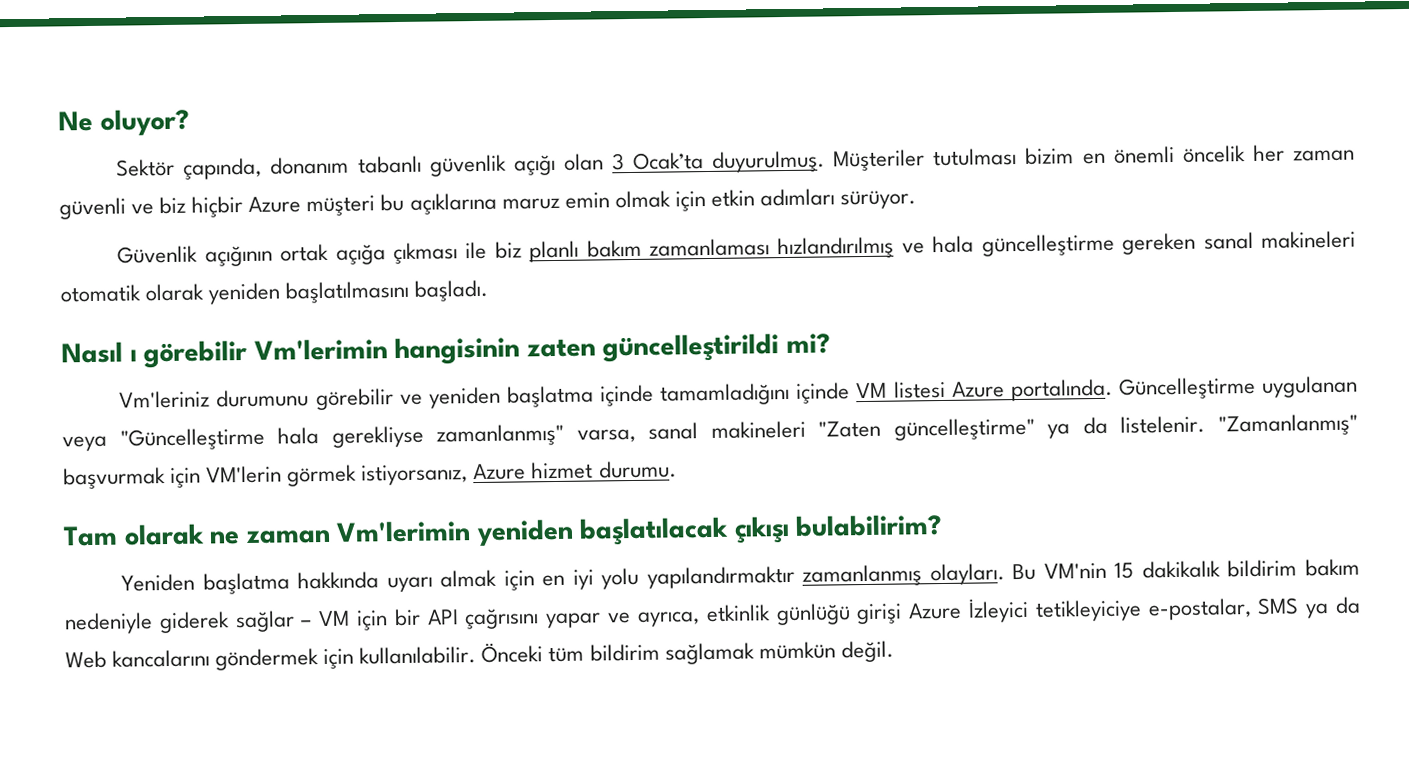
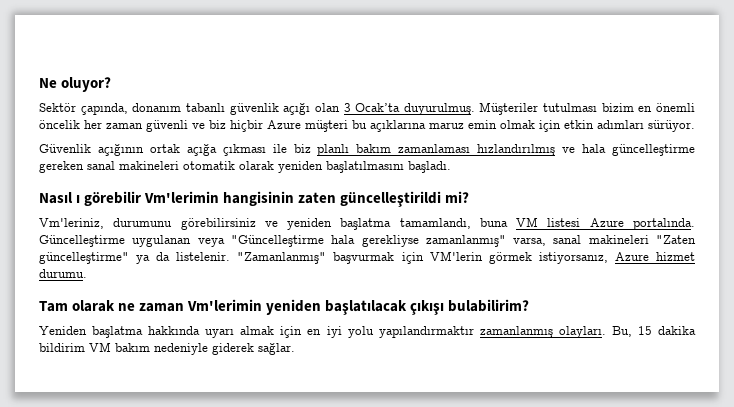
- Vm'leriniz durumunu görebilir ve yeniden başlatma içinde tamamladığını içinde VM listesi Azure portalında.
+ Vm'leriniz, durumunu görebilirsiniz ve yeniden başlatma tamamlandı, buna VM listesi Azure portalında.
- Bu VM'nin 15 dakikalık bildirim bakım nedeniyle giderek sağlar – VM için bir API çağrısını yapar ve ayrıca, etkinlik günlüğü girişi Azure İzleyici tetikleyiciye e-postalar, SMS ya da Web kancalarını göndermek için kullanılabilir. Önceki tüm bildirim sağlamak mümkün değil.
+ Bu, 15 dakika bildirim VM bakım nedeniyle giderek sağlar.

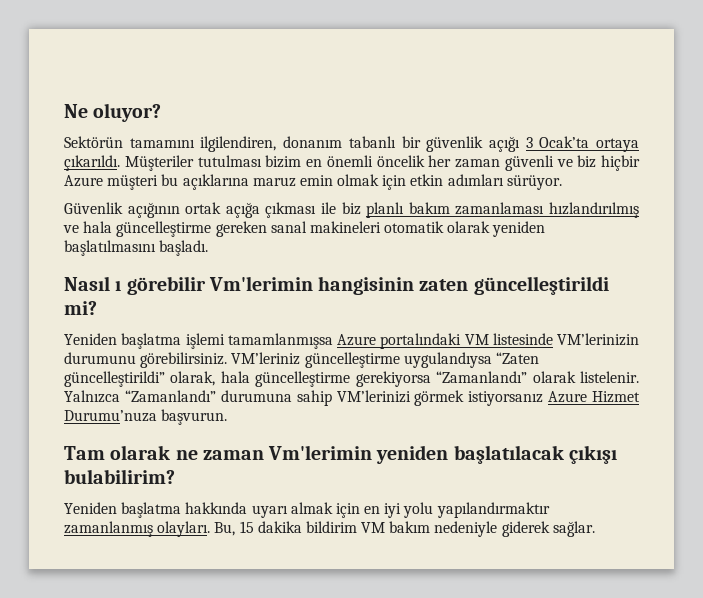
- Sektör çapında, donanım tabanlı güvenlik açığı olan 3 Ocak’ta duyurulmuş.
+ Sektörün tamamını ilgilendiren, donanım tabanlı bir güvenlik açığı 3 Ocak’ta ortaya çıkarıldı.
- Vm'leriniz, durumunu görebilirsiniz ve yeniden başlatma tamamlandı, buna VM listesi Azure portalında. Güncelleştirme uygulanan veya "Güncelleştirme hala gerekliyse zamanlanmış" varsa, sanal makineleri "Zaten güncelleştirme" ya da listelenir. "Zamanlanmış" başvurmak için VM'lerin görmek istiyorsanız, Azure hizmet durumu.
+ Yeniden başlatma işlemi tamamlanmışsa Azure portalındaki VM listesinde VM’lerinizin durumunu görebilirsiniz. VM’leriniz güncelleştirme uygulandıysa “Zaten güncelleştirildi” olarak, hala güncelleştirme gerekiyorsa “Zamanlandı” olarak listelenir. Yalnızca “Zamanlandı” durumuna sahip VM’lerinizi görmek istiyorsanız Azure Hizmet Durumu’nuza başvurun.

